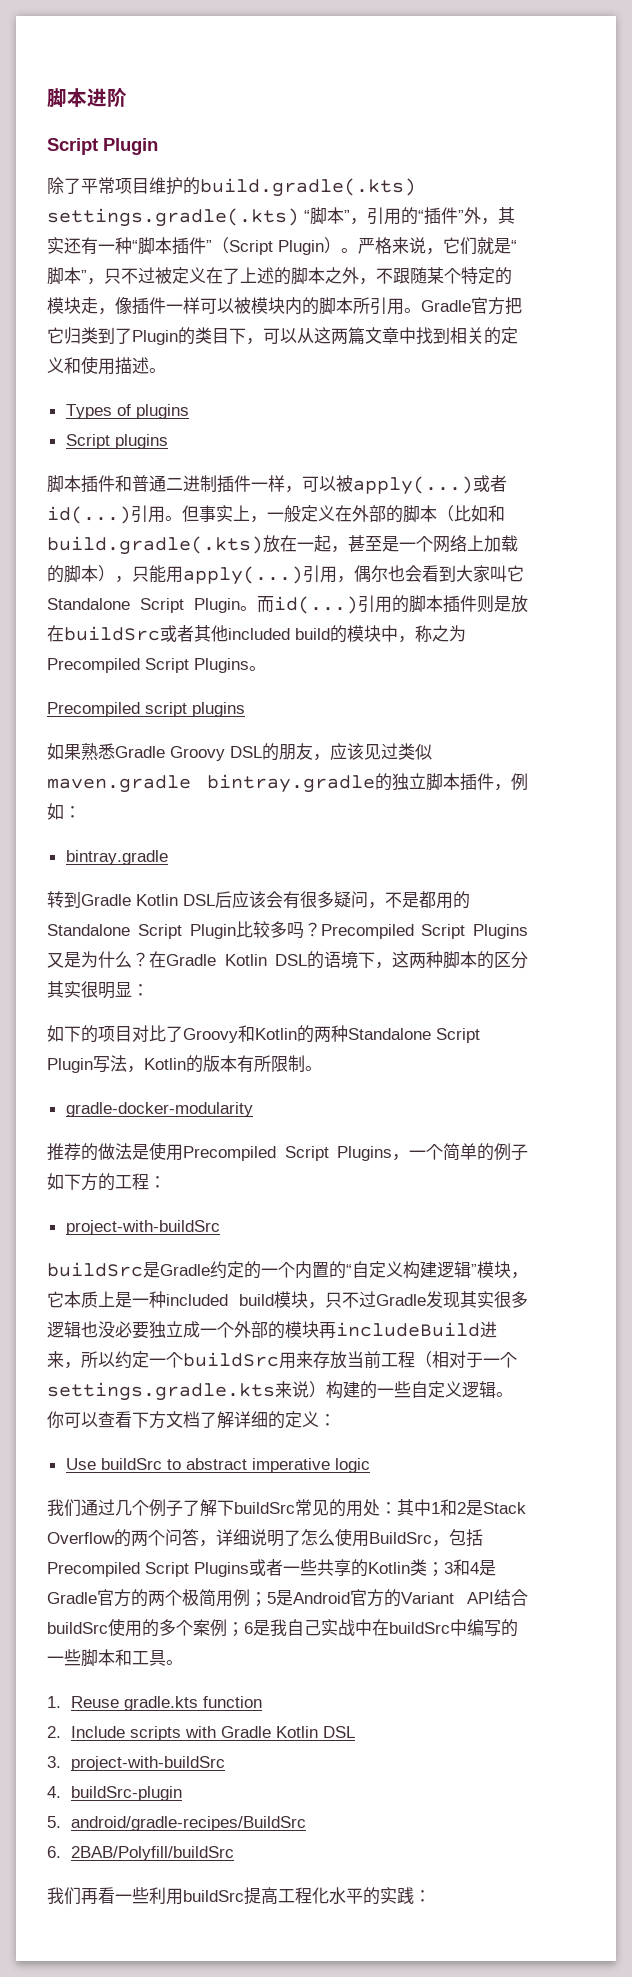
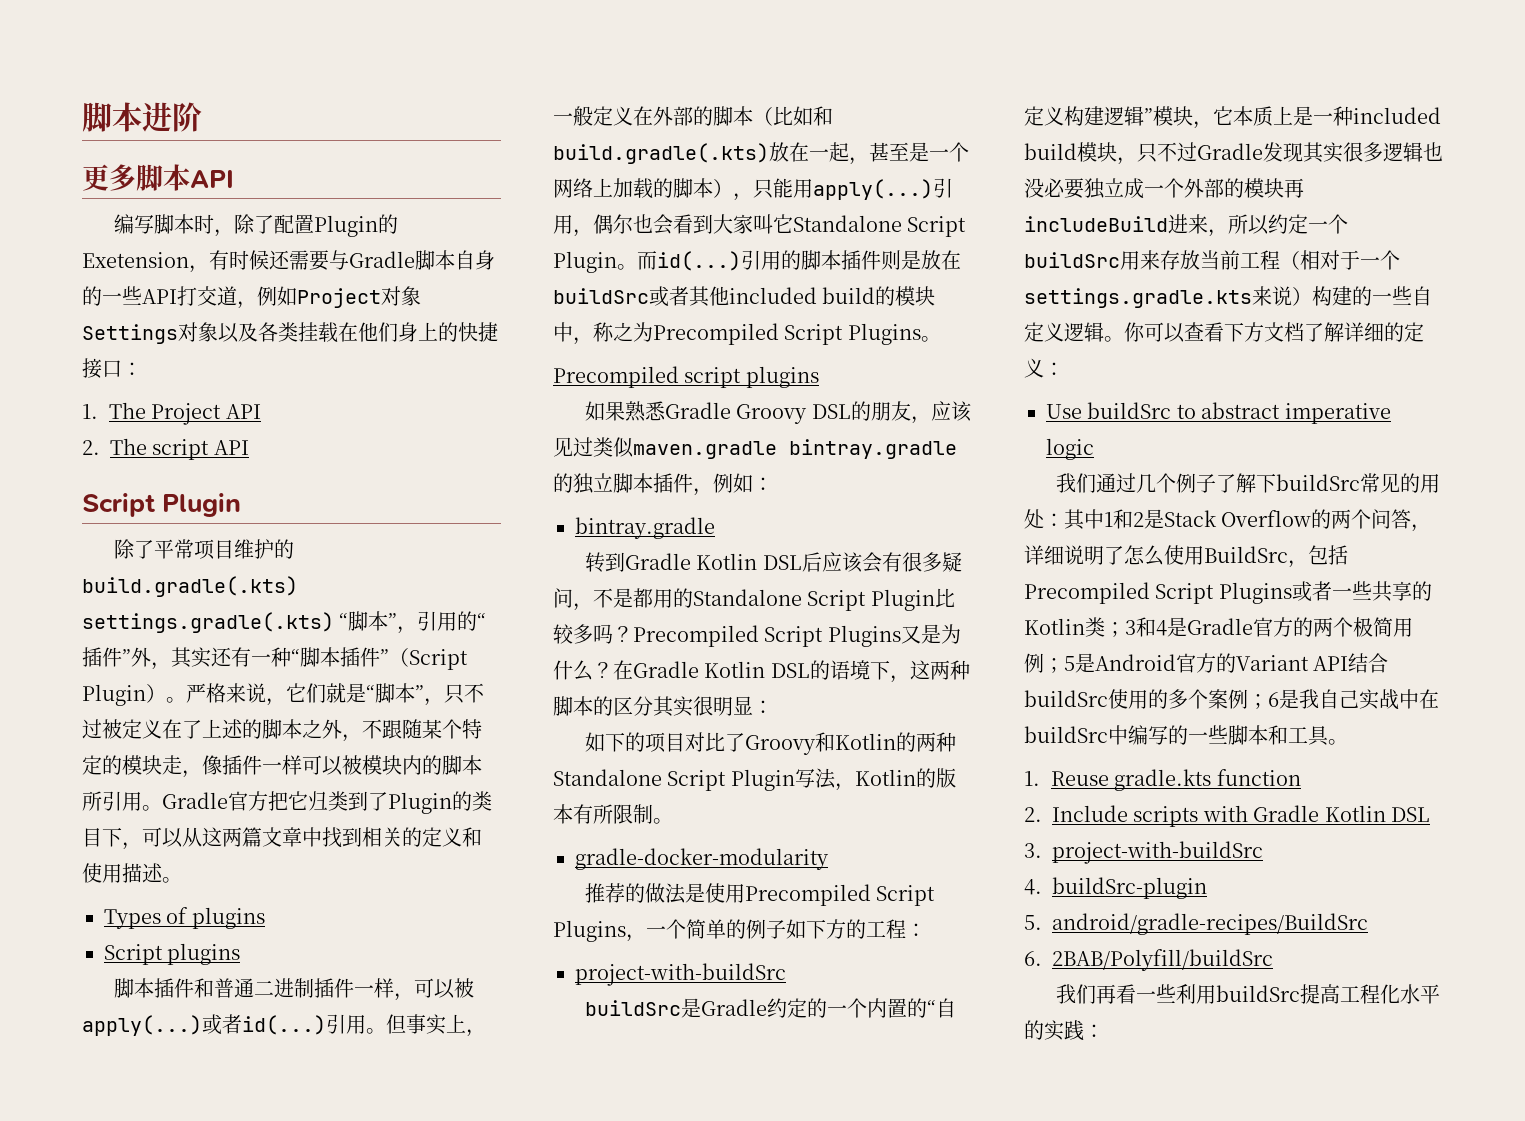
+ 更多脚本API
+ 编写脚本时，除了配置Plugin的Exetension，有时候还需要与Gradle脚本自身的一些API打交道，例如Project对象Settings对象以及各类挂载在他们身上的快捷接口：
+ 1. The Project API
+ 2. The script API

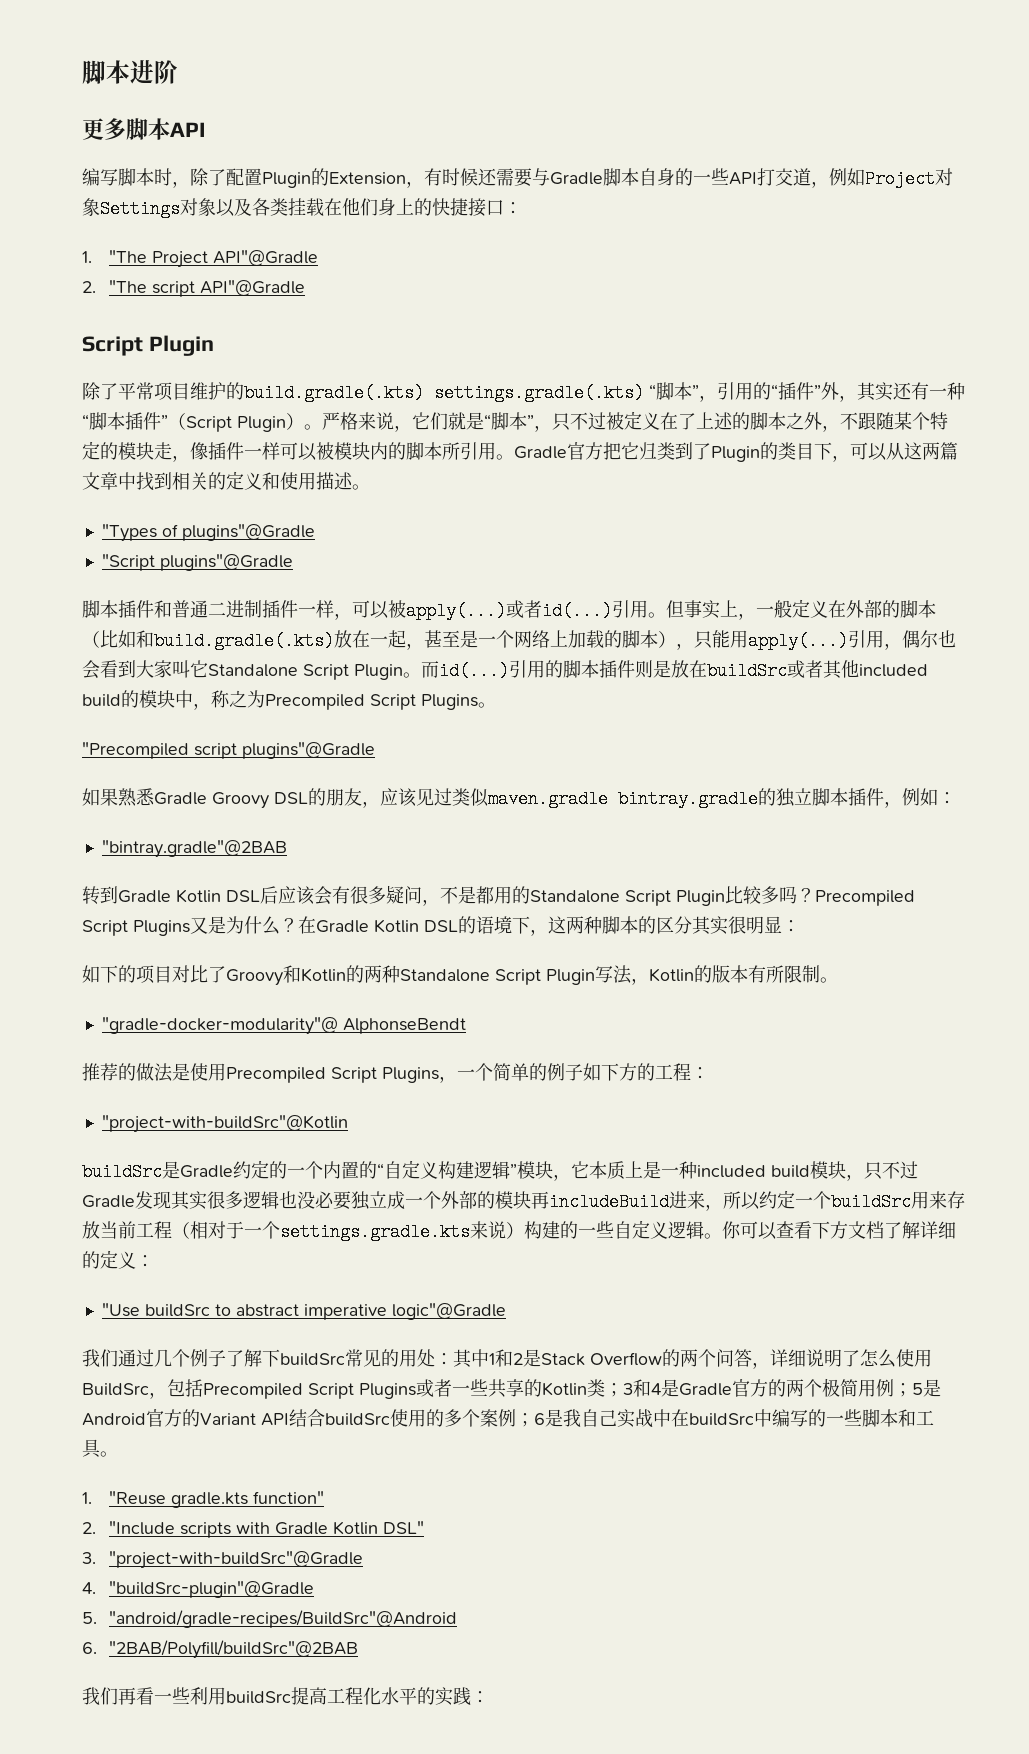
- 编写脚本时，除了配置Plugin的Exetension，有时候还需要与Gradle脚本自身的一些API打交道，例如Project对象Settings对象以及各类挂载在他们身上的快捷接口：
+ 编写脚本时，除了配置Plugin的Extension，有时候还需要与Gradle脚本自身的一些API打交道，例如Project对象Settings对象以及各类挂载在他们身上的快捷接口：
- 1. The Project API
- 2. The script API
+ 1. "The Project API"@Gradle
+ 2. "The script API"@Gradle
- Types of plugins
- Script plugins
+ "Types of plugins"@Gradle
+ "Script plugins"@Gradle
- Precompiled script plugins
+ "Precompiled script plugins"@Gradle
  如果熟悉Gradle Groovy DSL的朋友，应该见过类似maven.gradle bintray.gradle的独立脚本插件，例如：
- bintray.gradle
+ "bintray.gradle"@2BAB
- gradle-docker-modularity
+ "gradle-docker-modularity"@ AlphonseBendt
  推荐的做法是使用Precompiled Script Plugins，一个简单的例子如下方的工程：
- project-with-buildSrc
+ "project-with-buildSrc"@Kotlin
- Use buildSrc to abstract imperative logic
+ "Use buildSrc to abstract imperative logic"@Gradle
- 1. Reuse gradle.kts function
- 2. Include scripts with Gradle Kotlin DSL
+ 1. "Reuse gradle.kts function"
+ 2. "Include scripts with Gradle Kotlin DSL"
- 3. project-with-buildSrc
+ 3. "project-with-buildSrc"@Gradle
- 4. buildSrc-plugin
+ 4. "buildSrc-plugin"@Gradle
- 5. android/gradle-recipes/BuildSrc
+ 5. "android/gradle-recipes/BuildSrc"@Android
- 6. 2BAB/Polyfill/buildSrc
+ 6. "2BAB/Polyfill/buildSrc"@2BAB

